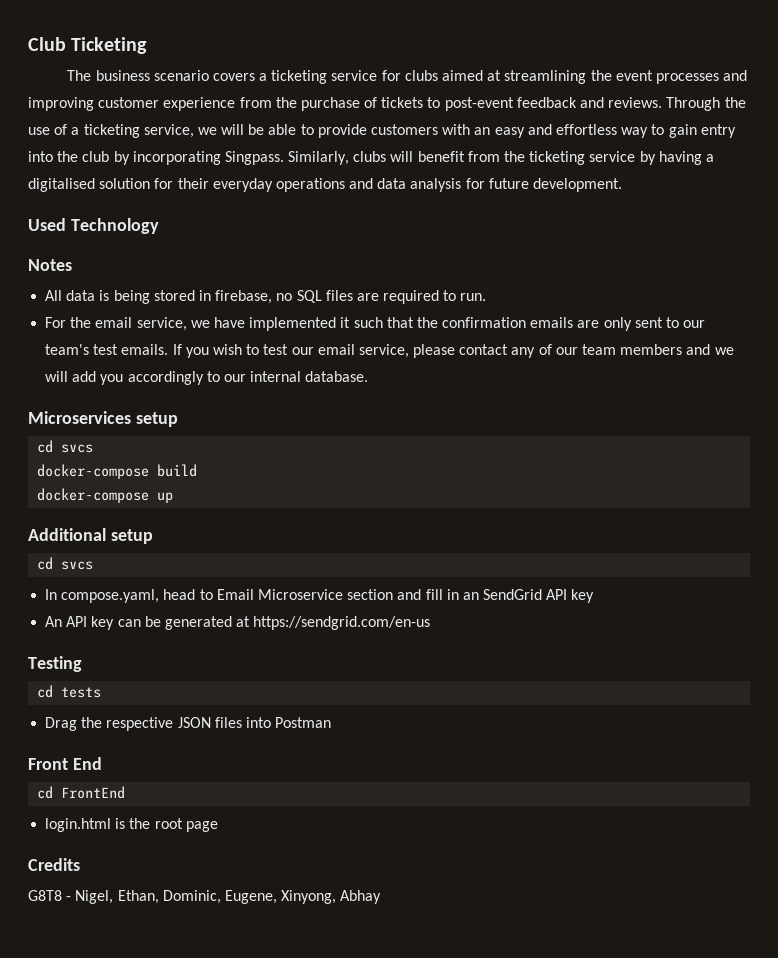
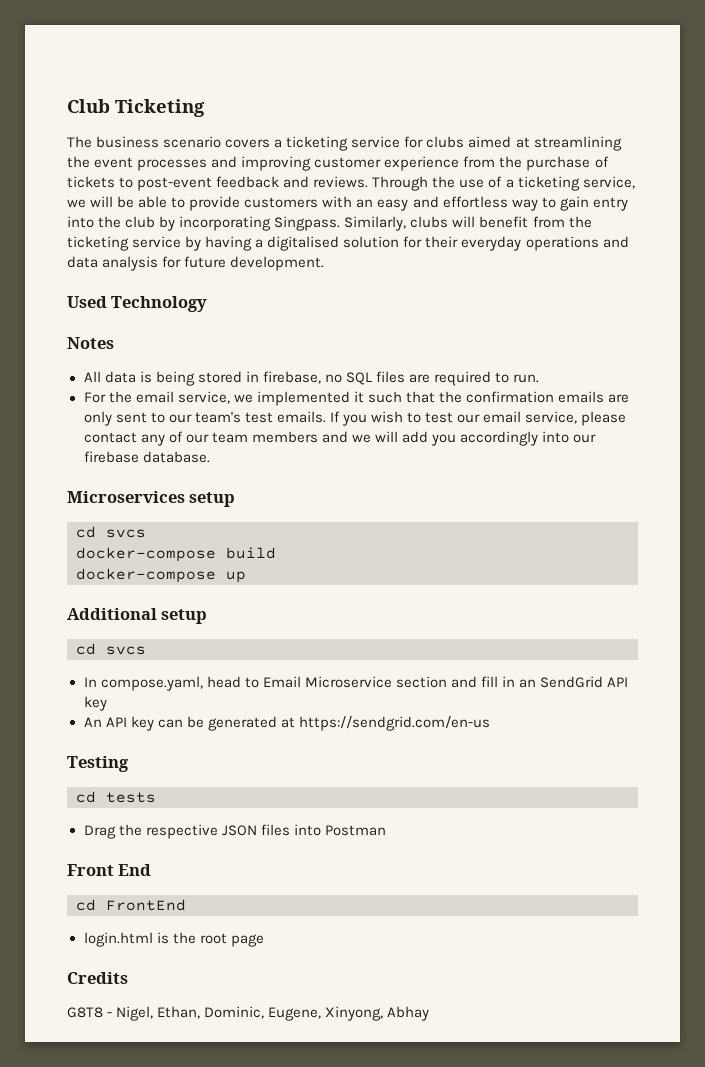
- For the email service, we have implemented it such that the confirmation emails are only sent to our team's test emails.
+ For the email service, we implemented it such that the confirmation emails are only sent to our team's test emails.
- If you wish to test our email service, please contact any of our team members and we will add you accordingly to our internal database.
+ If you wish to test our email service, please contact any of our team members and we will add you accordingly into our firebase database.

